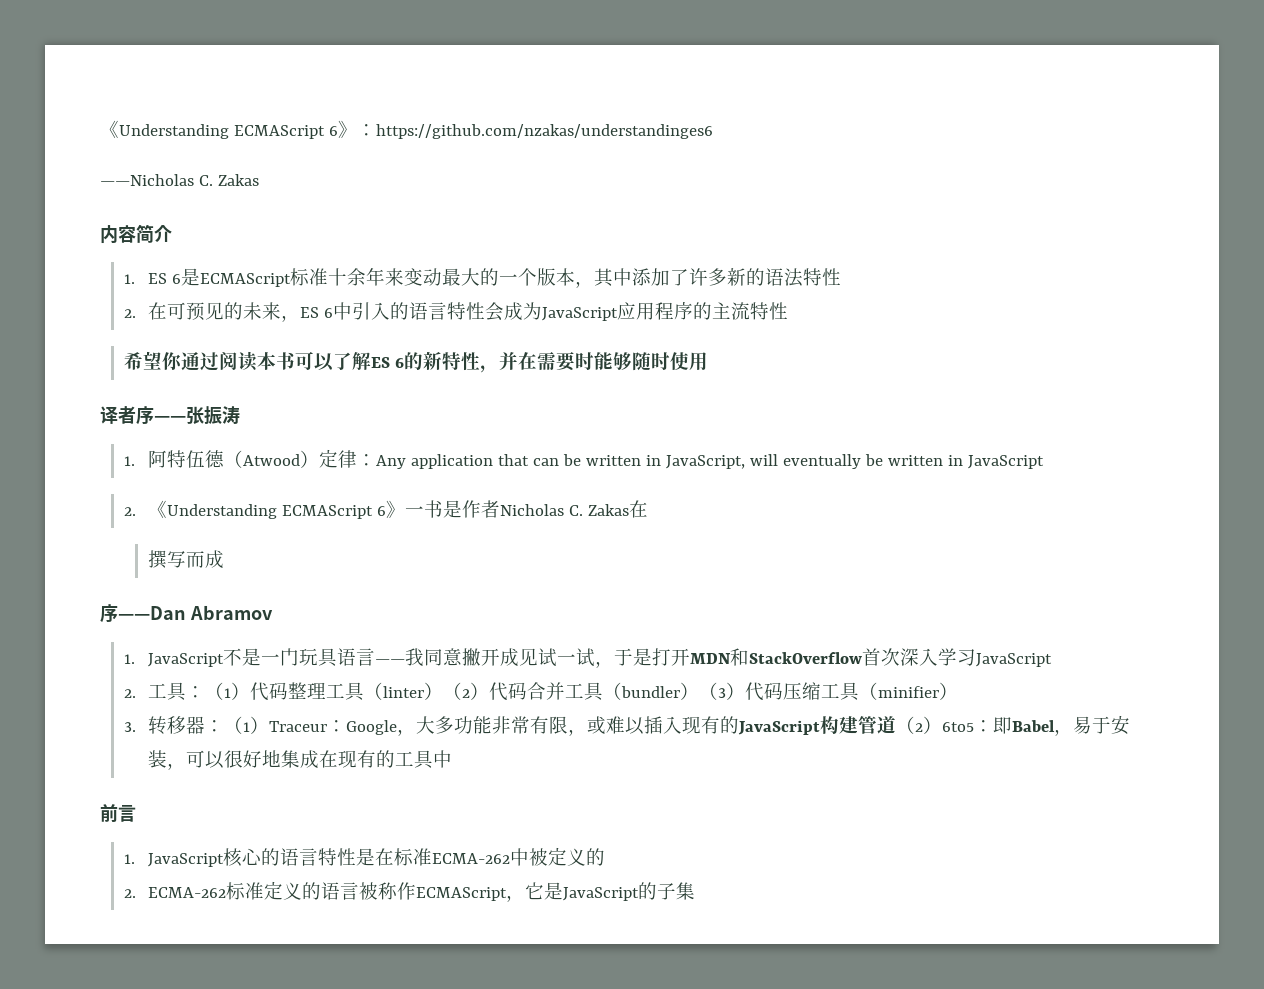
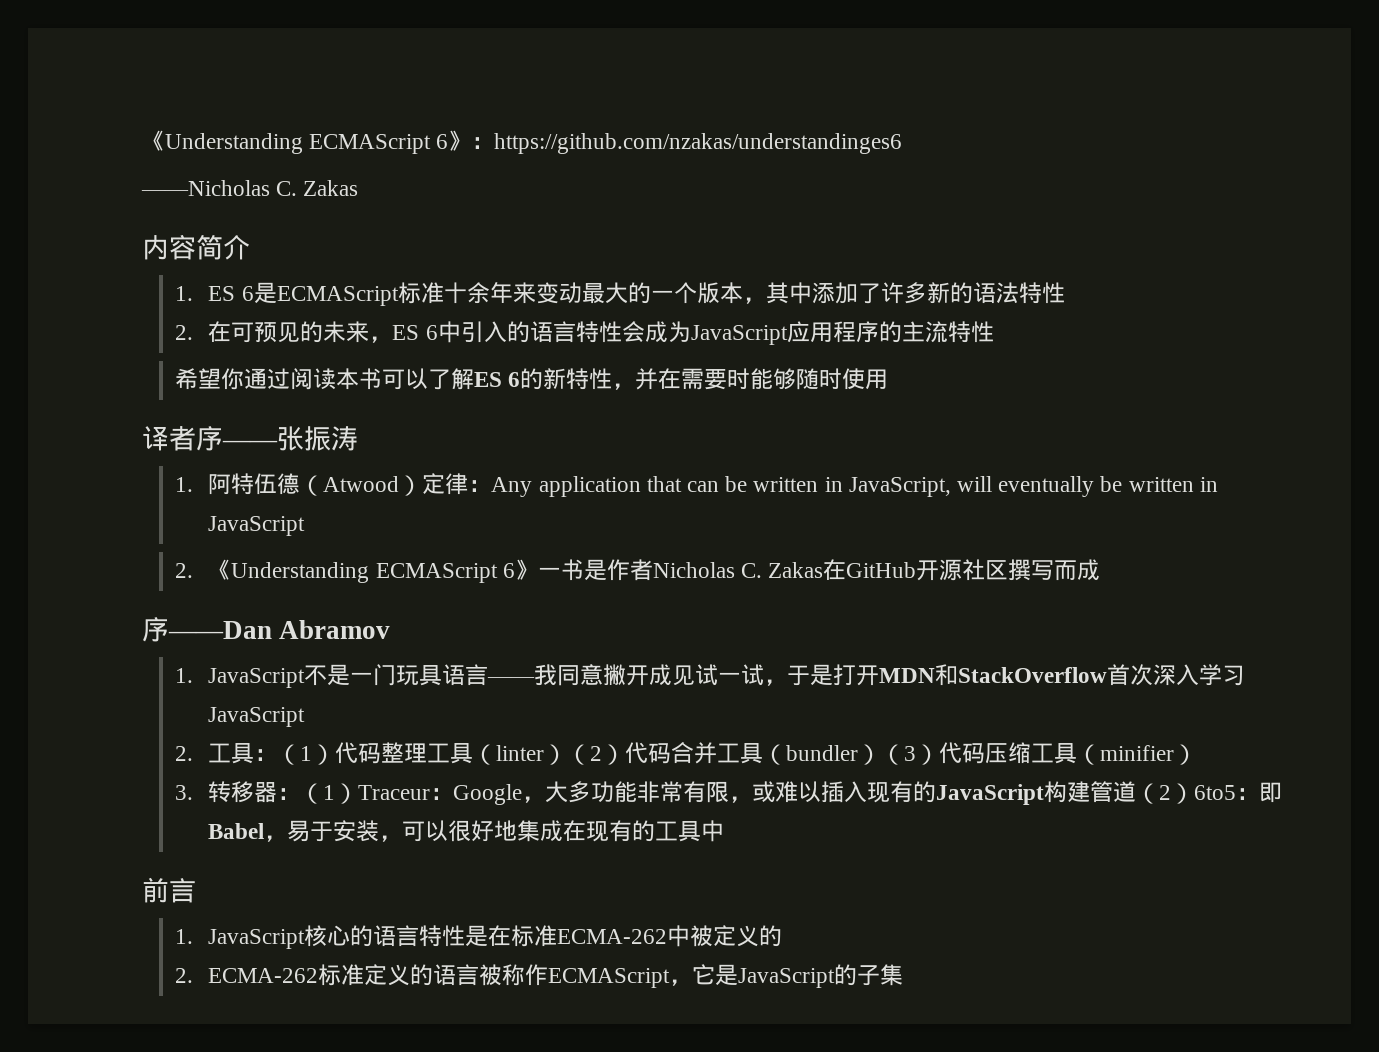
- 2.《Understanding ECMAScript 6》一书是作者Nicholas C. Zakas在
- 撰写而成
+ 2.《Understanding ECMAScript 6》一书是作者Nicholas C. Zakas在GitHub开源社区撰写而成

